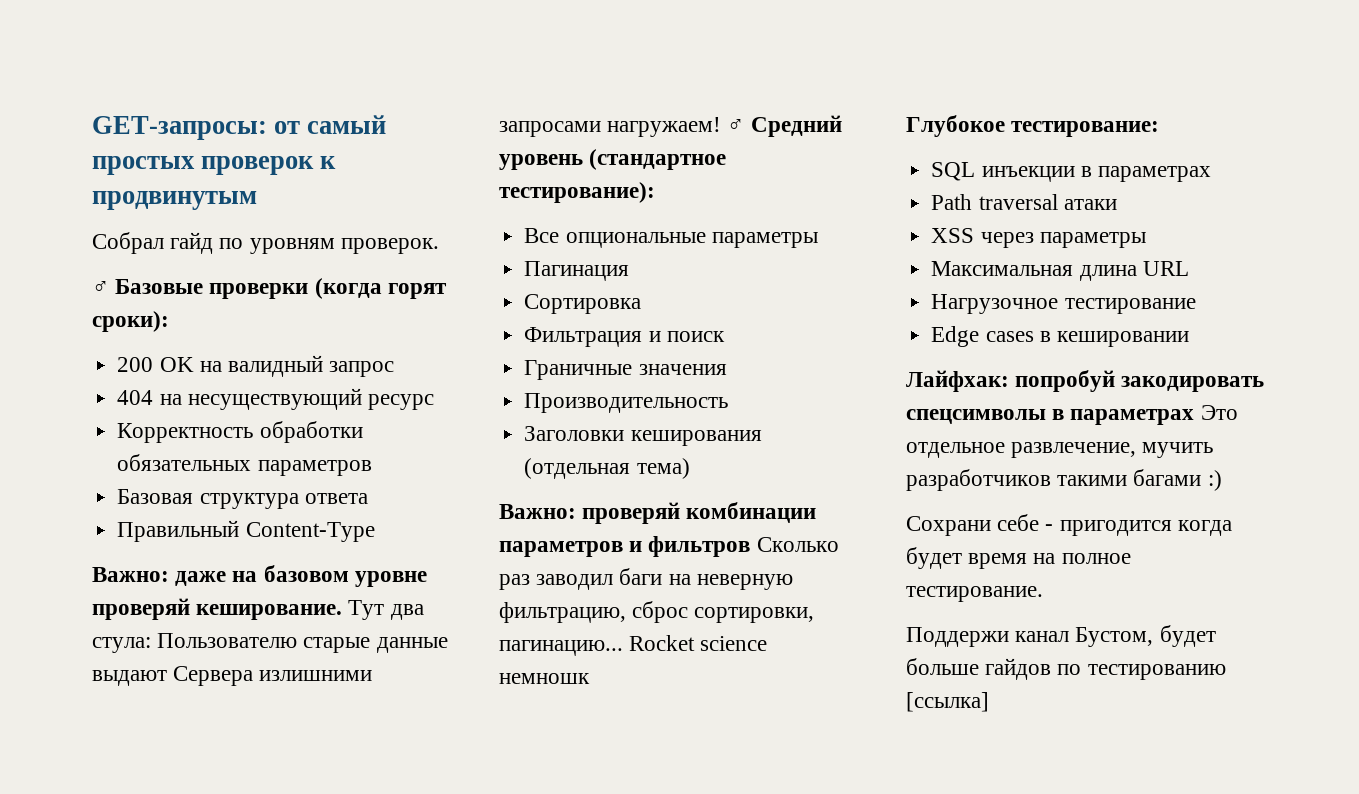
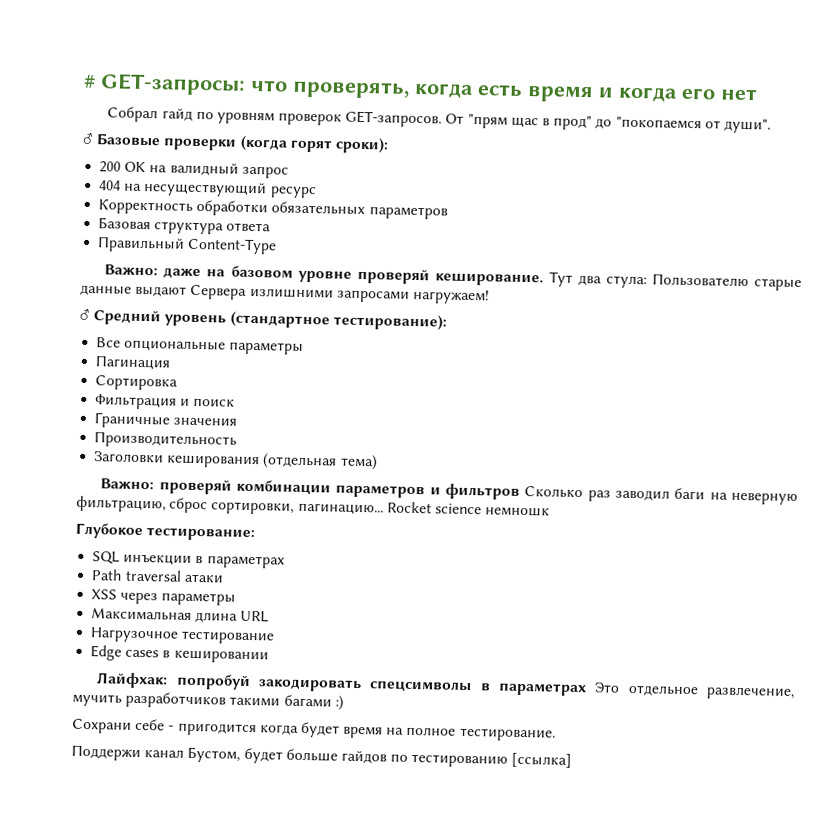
- GET-запросы: от самый простых проверок к продвинутым
- Собрал гайд по уровням проверок.
+ # GET-запросы: что проверять, когда есть время и когда его нет
+ Собрал гайд по уровням проверок GET-запросов. От "прям щас в прод" до "покопаемся от души".
- Тут два стула: Пользователю старые данные выдают Сервера излишними запросами нагружаем! ♂ Средний уровень (стандартное тестирование):
+ Тут два стула: Пользователю старые данные выдают Сервера излишними запросами нагружаем!
+ ♂ Средний уровень (стандартное тестирование):

